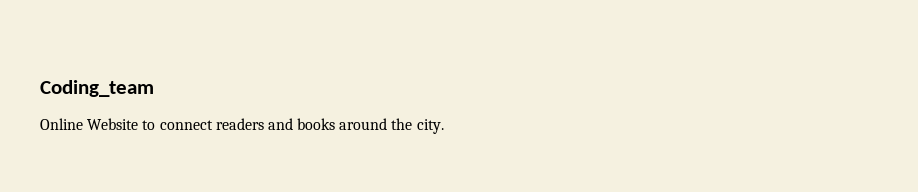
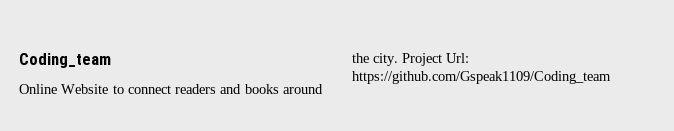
+ Project Url: https://github.com/Gspeak1109/Coding_team

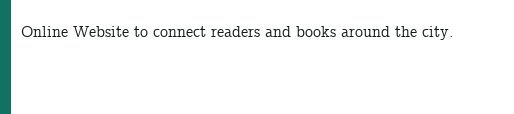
- Coding_team
- Project Url: https://github.com/Gspeak1109/Coding_team

